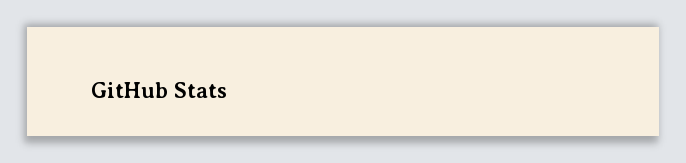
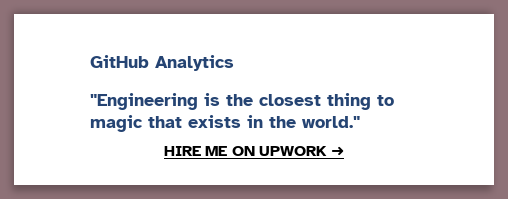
- GitHub Stats
+ GitHub Analytics
+ "Engineering is the closest thing to magic that exists in the world."
+ HIRE ME ON UPWORK ➜

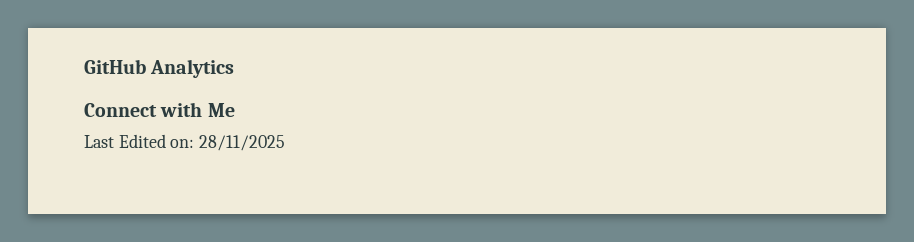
- "Engineering is the closest thing to magic that exists in the world."
- HIRE ME ON UPWORK ➜
+ Connect with Me
+ Last Edited on: 28/11/2025

